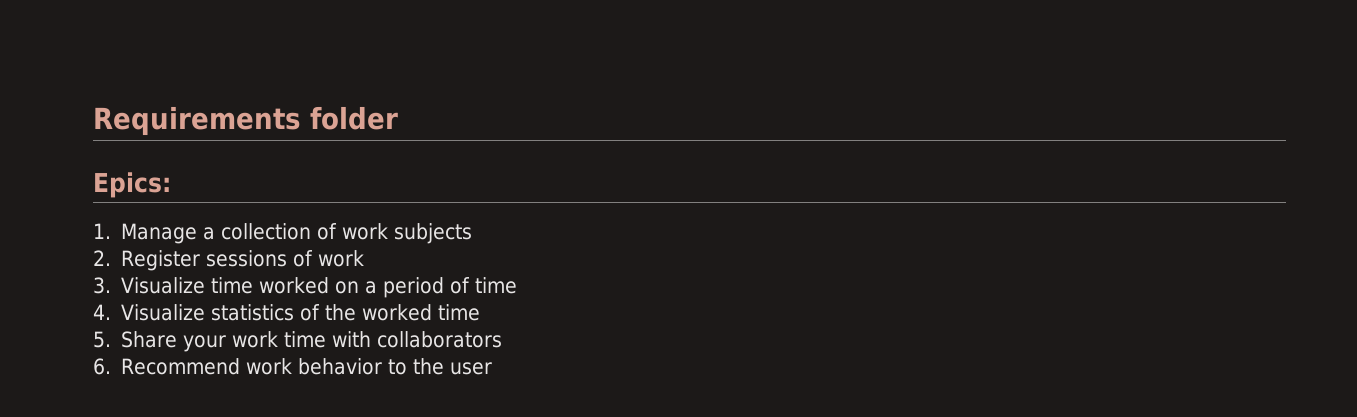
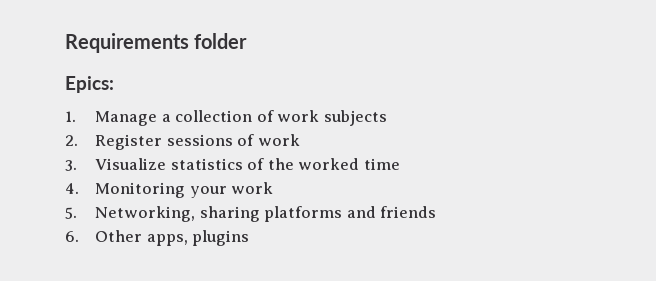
- 3. Visualize time worked on a period of time
- 4. Visualize statistics of the worked time
+ 3. Visualize statistics of the worked time
- 5. Share your work time with collaborators
- 6. Recommend work behavior to the user
+ 4. Monitoring your work
+ 5. Networking, sharing platforms and friends
+ 6. Other apps, plugins

